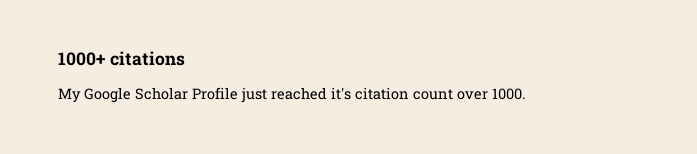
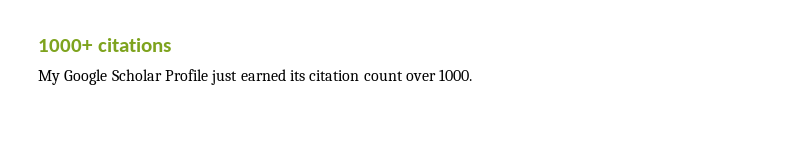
- My Google Scholar Profile just reached it's citation count over 1000.
+ My Google Scholar Profile just earned its citation count over 1000.

